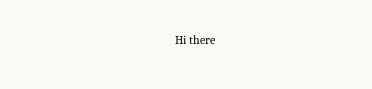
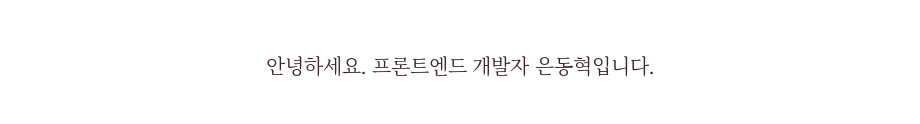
- Hi there
+ 안녕하세요. 프론트엔드 개발자 은동혁입니다.

